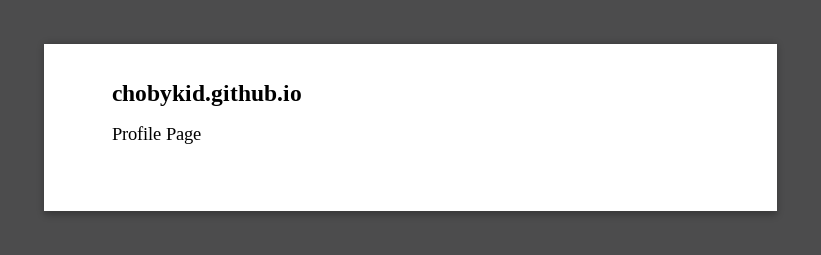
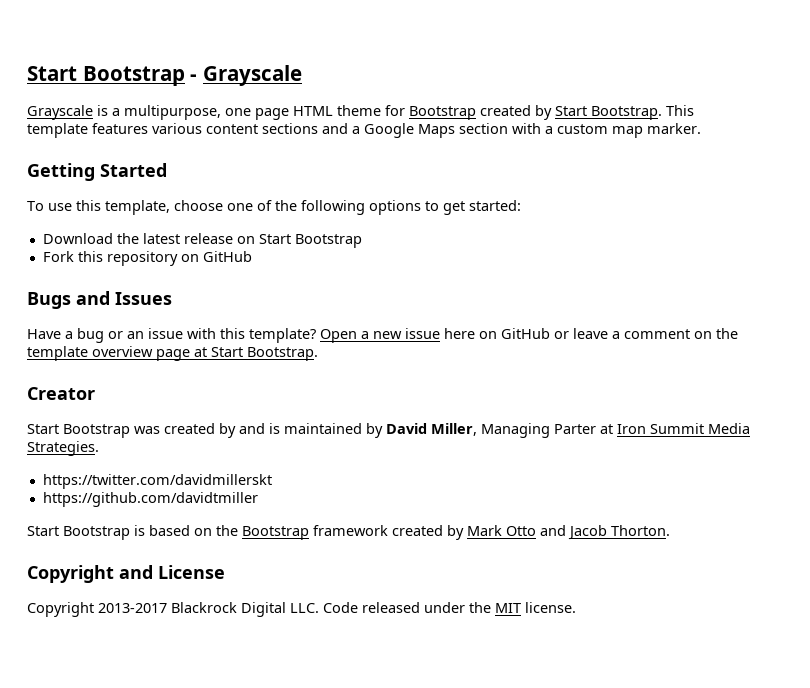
- chobykid.github.io
- Profile Page
+ Start Bootstrap - Grayscale
+ Grayscale is a multipurpose, one page HTML theme for Bootstrap created by Start Bootstrap. This template features various content sections and a Google Maps section with a custom map marker.
+ Getting Started
+ To use this template, choose one of the following options to get started:
+ Download the latest release on Start Bootstrap
+ Fork this repository on GitHub
+ Bugs and Issues
+ Have a bug or an issue with this template? Open a new issue here on GitHub or leave a comment on the template overview page at Start Bootstrap.
+ Creator
+ Start Bootstrap was created by and is maintained by David Miller, Managing Parter at Iron Summit Media Strategies.
+ https://twitter.com/davidmillerskt
+ https://github.com/davidtmiller
+ Start Bootstrap is based on the Bootstrap framework created by Mark Otto and Jacob Thorton.
+ Copyright and License
+ Copyright 2013-2017 Blackrock Digital LLC. Code released under the MIT license.

